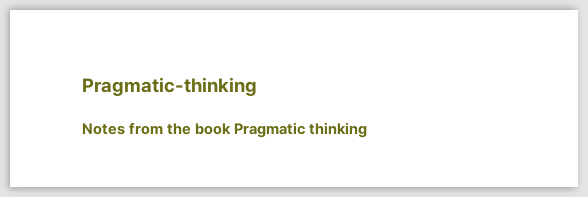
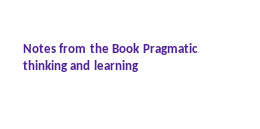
- Pragmatic-thinking
- Notes from the book Pragmatic thinking
+ Notes from the Book Pragmatic thinking and learning

